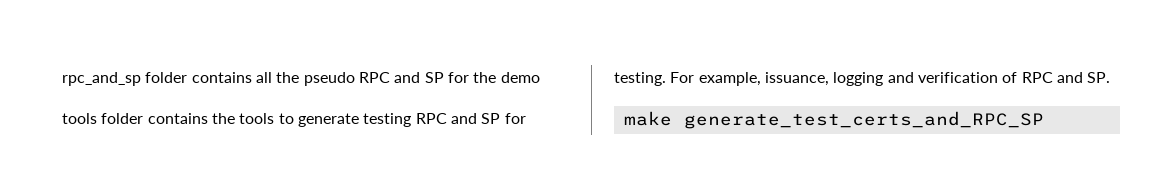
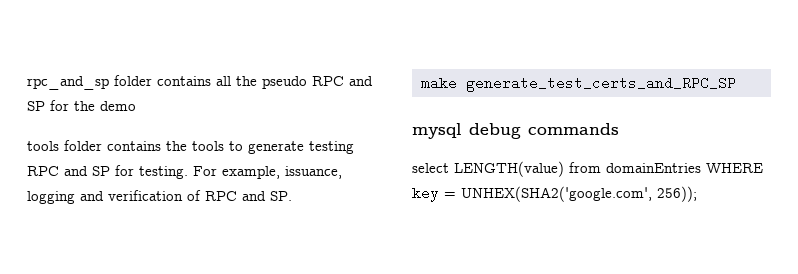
+ mysql debug commands
+ select LENGTH(value) from domainEntries WHERE key = UNHEX(SHA2('google.com', 256));

